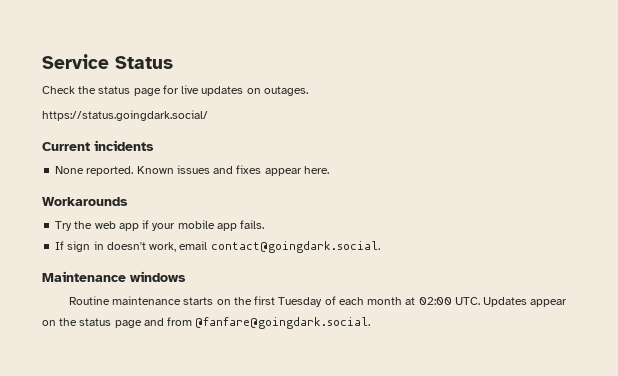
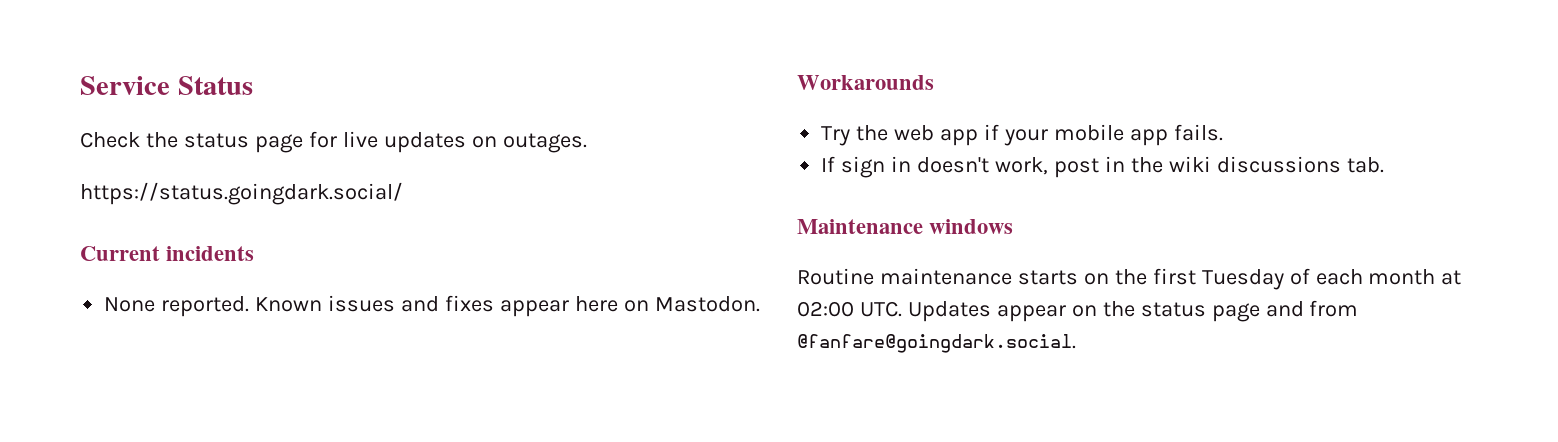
- Known issues and fixes appear here.
+ Known issues and fixes appear here on Mastodon.
- If sign in doesn't work, email contact@goingdark.social.
+ If sign in doesn't work, post in the wiki discussions tab.

